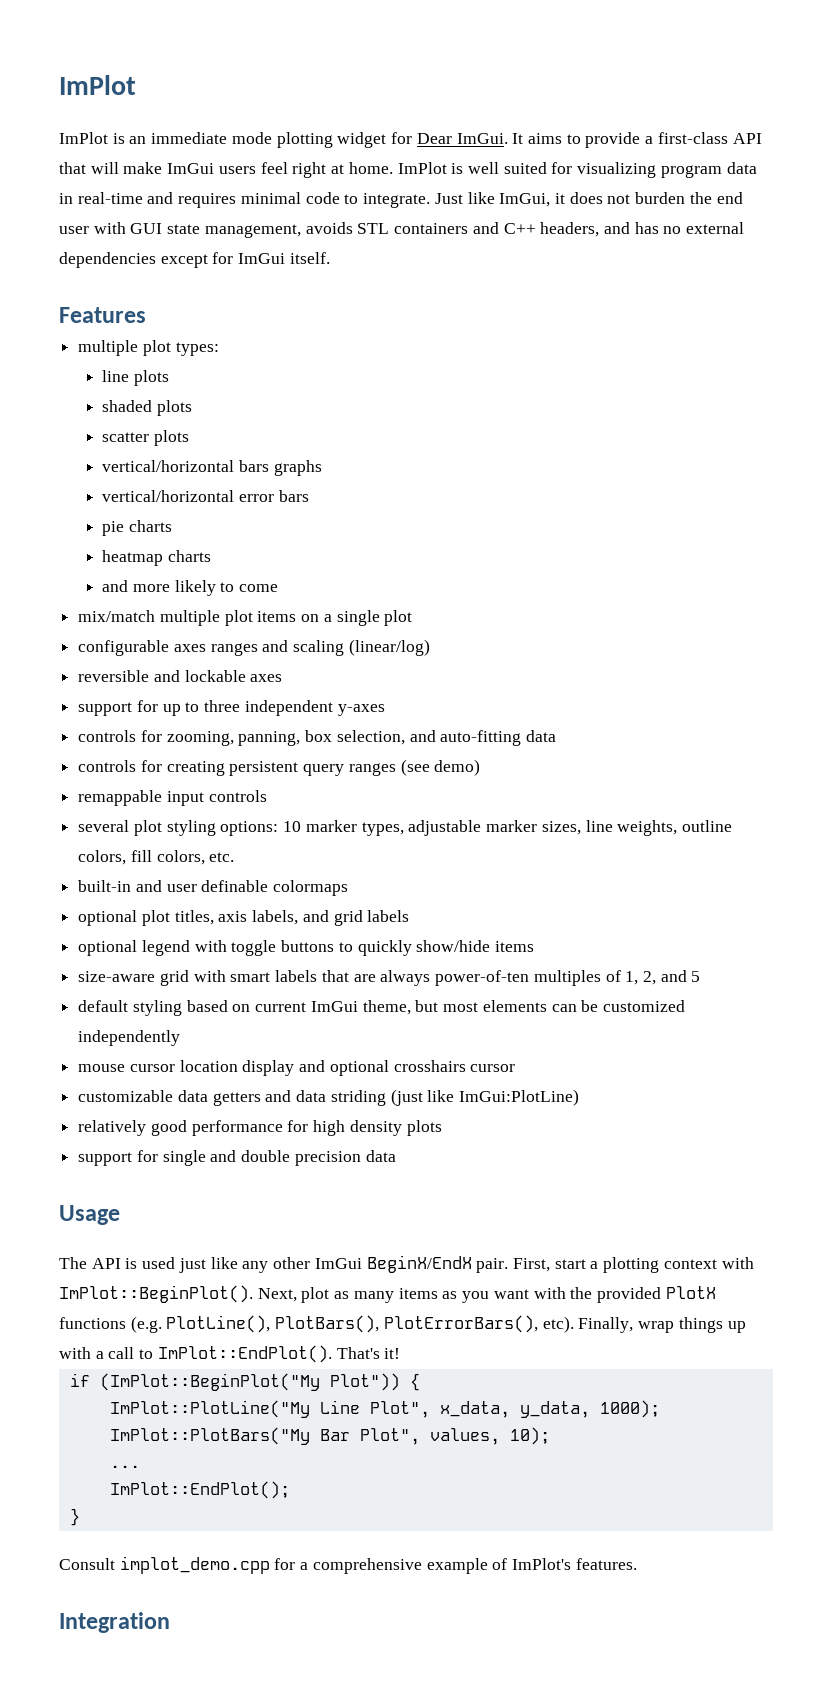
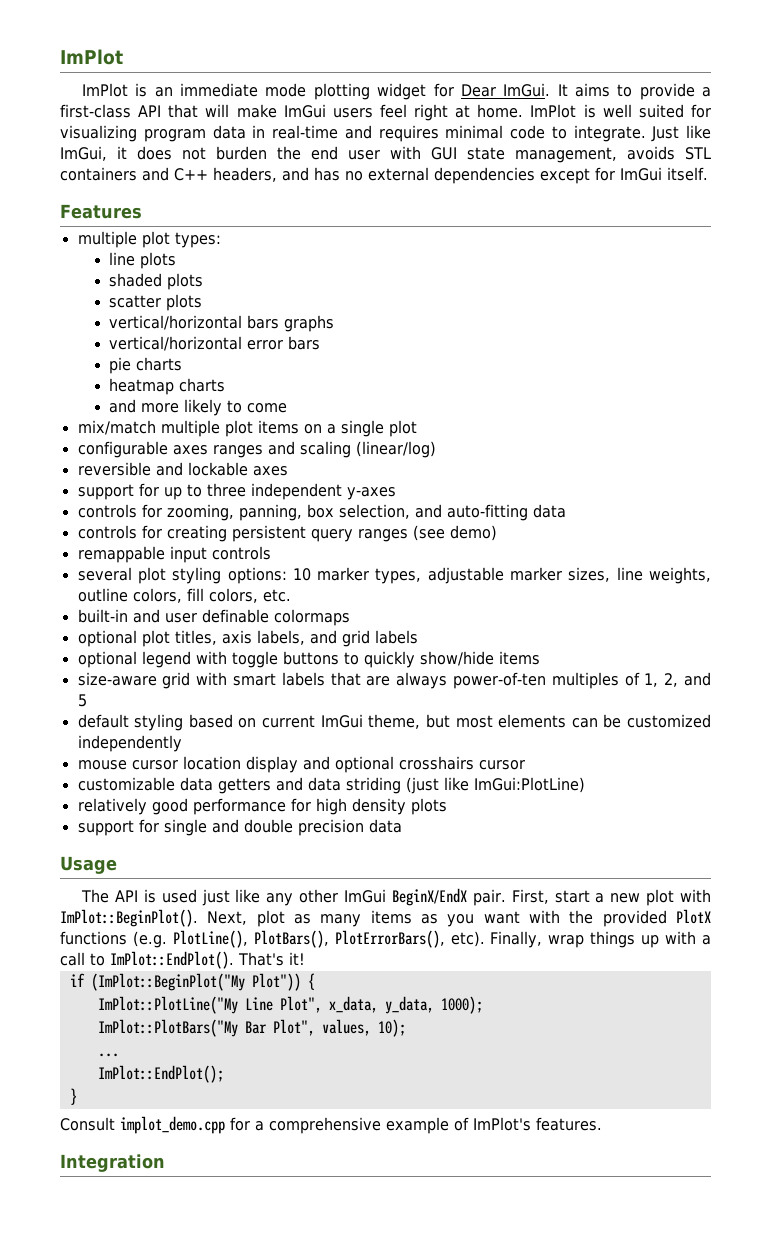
- First, start a plotting context with ImPlot::BeginPlot().
+ First, start a new plot with ImPlot::BeginPlot().

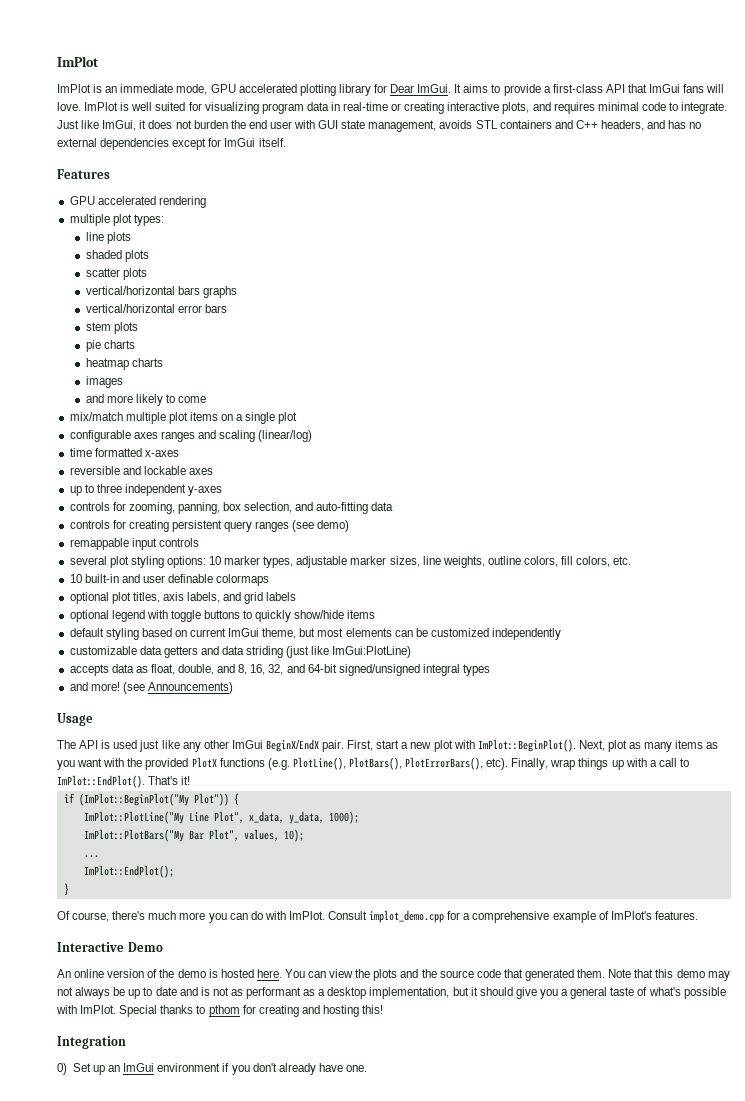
- ImPlot is an immediate mode plotting widget for Dear ImGui.
+ ImPlot is an immediate mode, GPU accelerated plotting library for Dear ImGui.
- It aims to provide a first-class API that will make ImGui users feel right at home.
+ It aims to provide a first-class API that ImGui fans will love.
- ImPlot is well suited for visualizing program data in real-time and requires minimal code to integrate.
+ ImPlot is well suited for visualizing program data in real-time or creating interactive plots, and requires minimal code to integrate.
+ GPU accelerated rendering
+ stem plots
+ images
+ time formatted x-axes
- support for up to three independent y-axes
+ up to three independent y-axes
- built-in and user definable colormaps
+ 10 built-in and user definable colormaps
- size-aware grid with smart labels that are always power-of-ten multiples of 1, 2, and 5
- mouse cursor location display and optional crosshairs cursor
- relatively good performance for high density plots
- support for single and double precision data
+ accepts data as float, double, and 8, 16, 32, and 64-bit signed/unsigned integral types
+ and more! (see Announcements)
+ Of course, there's much more you can do with ImPlot.
+ Interactive Demo
+ An online version of the demo is hosted here. You can view the plots and the source code that generated them. Note that this demo may not always be up to date and is not as performant as a desktop implementation, but it should give you a general taste of what's possible with ImPlot. Special thanks to pthom for creating and hosting this!
  Integration
+ 0) Set up an ImGui environment if you don't already have one.

